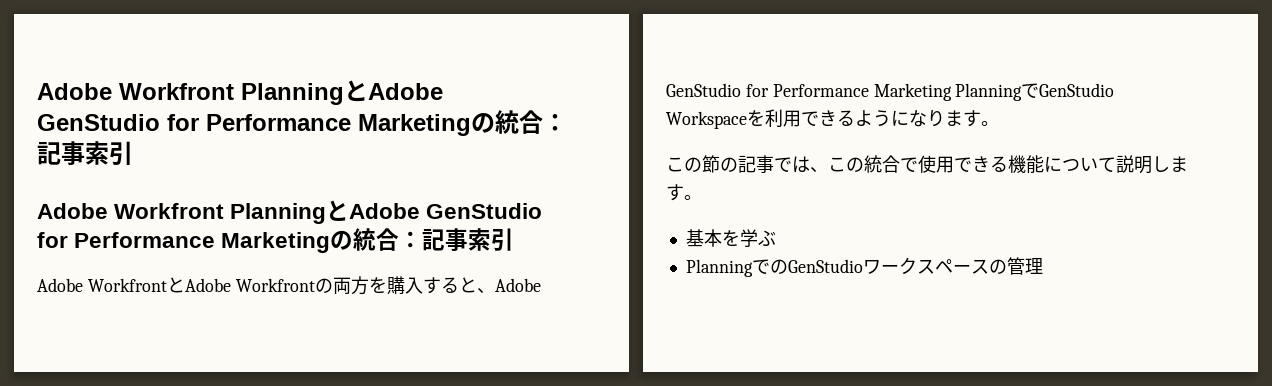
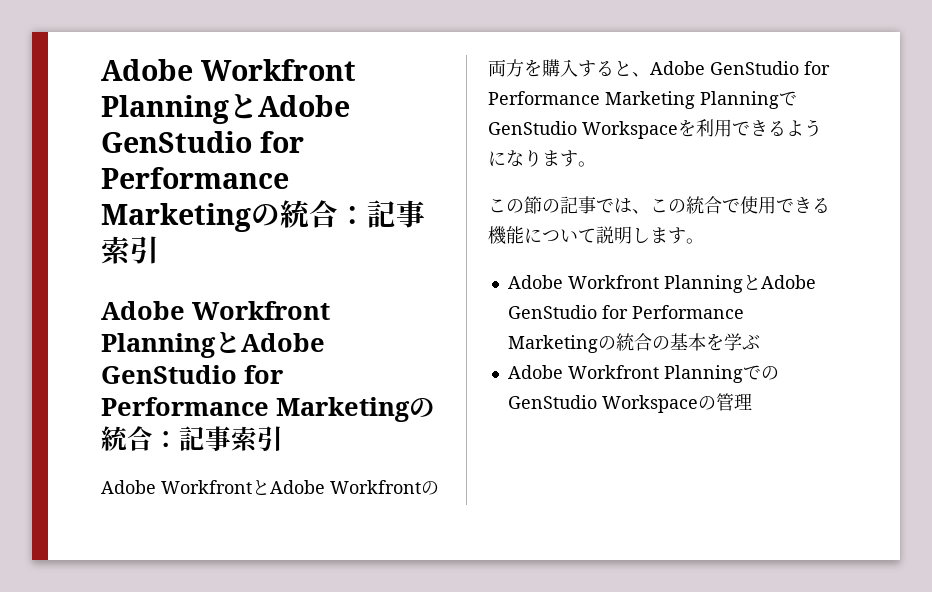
- 基本を学ぶ
+ Adobe Workfront PlanningとAdobe GenStudio for Performance Marketingの統合の基本を学ぶ
- PlanningでのGenStudioワークスペースの管理
+ Adobe Workfront PlanningでのGenStudio Workspaceの管理

